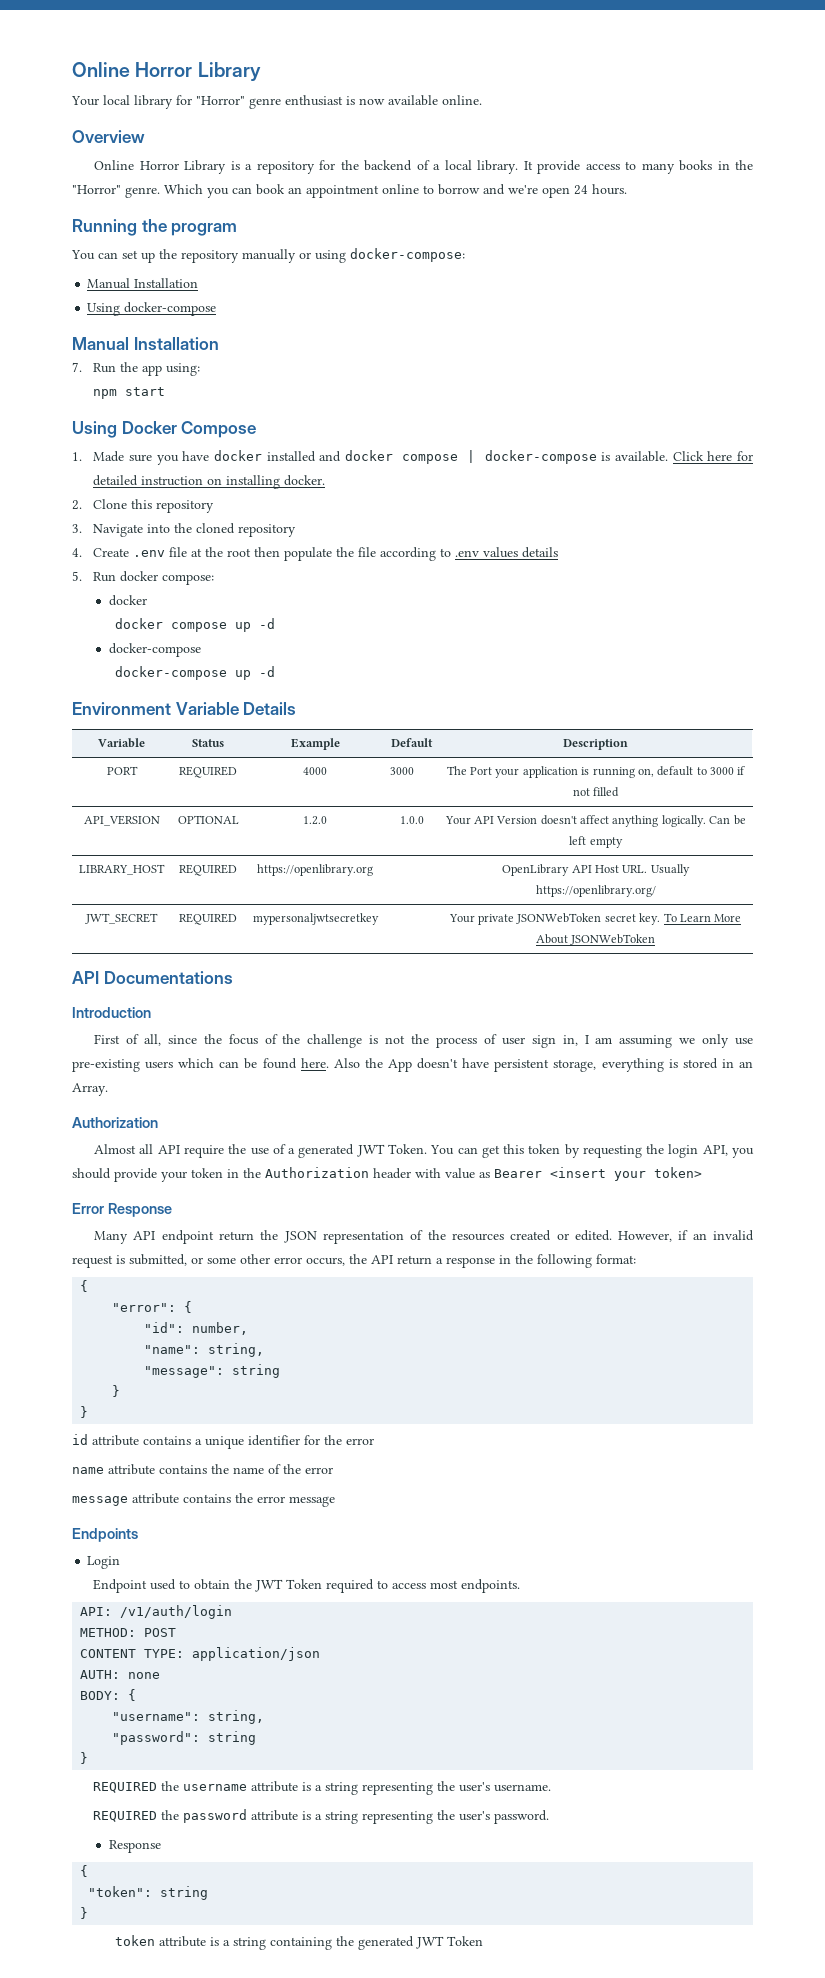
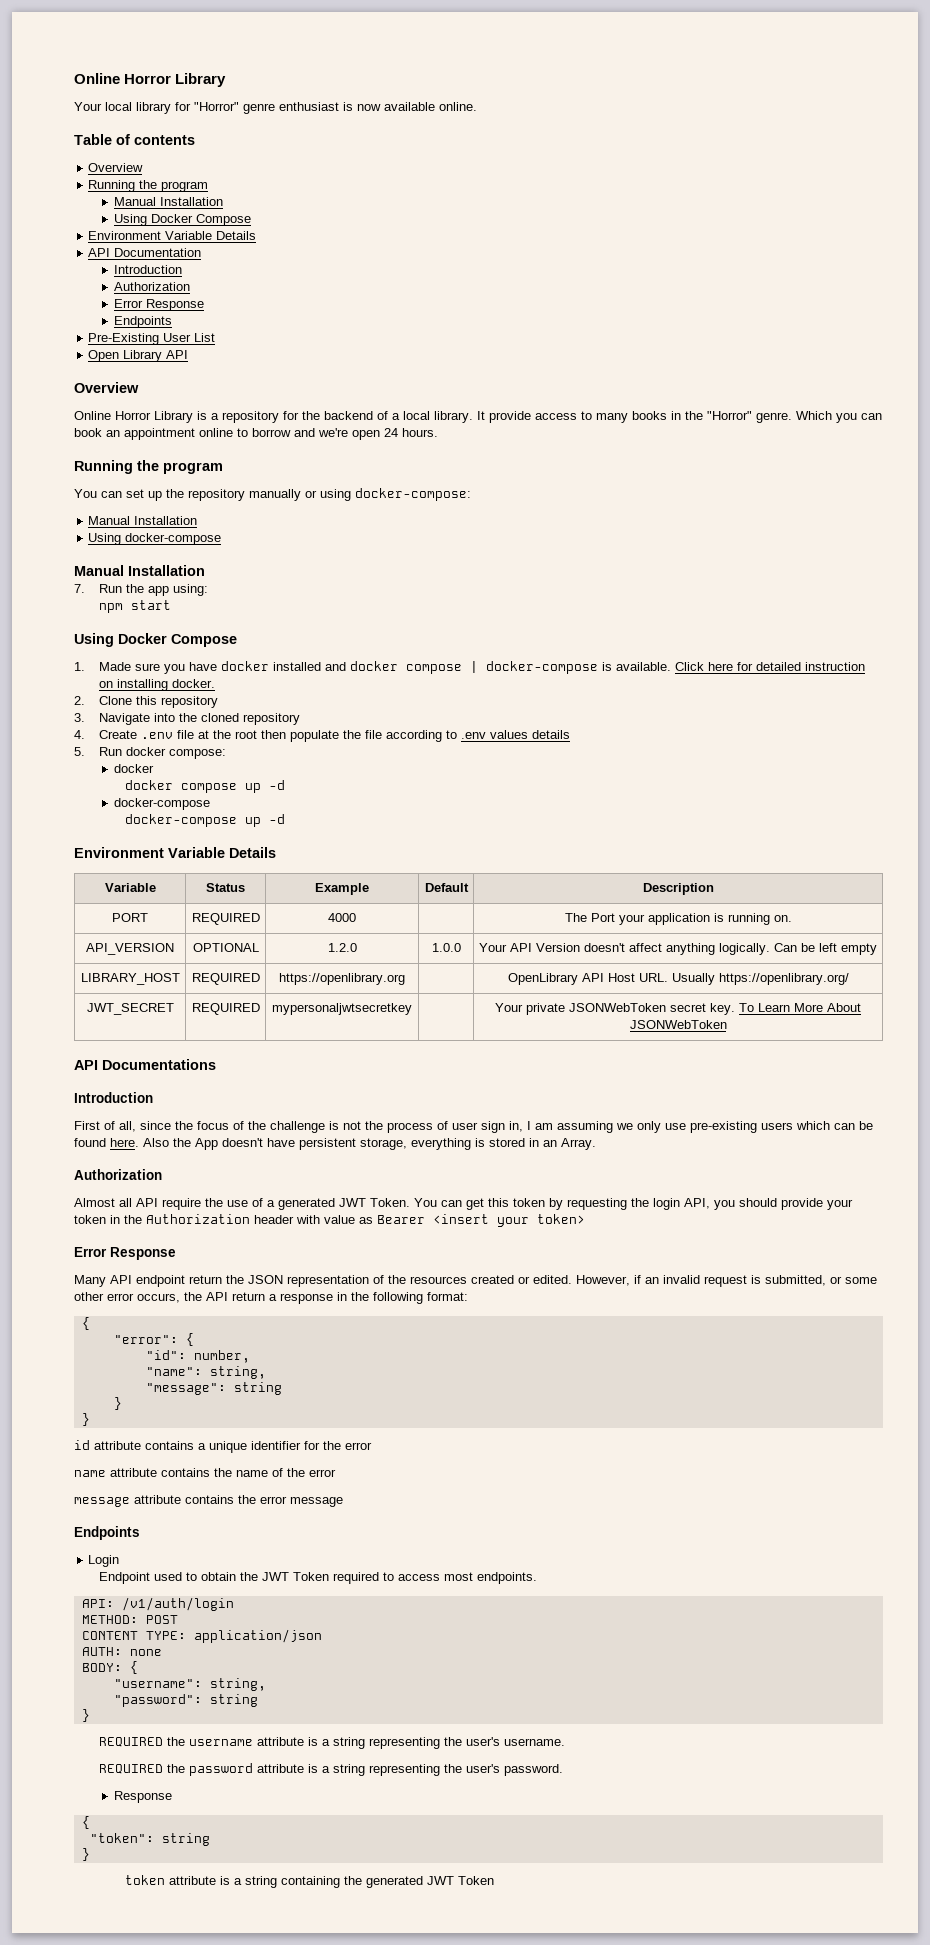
+ Table of contents
+ Overview
+ Running the program
+ Manual Installation
+ Using Docker Compose
+ Environment Variable Details
+ API Documentation
+ Introduction
+ Authorization
+ Error Response
+ Endpoints
+ Pre-Existing User List
+ Open Library API
- PORT | REQUIRED | 4000 | 3000 | The Port your application is running on, default to 3000 if not filled
+ PORT | REQUIRED | 4000 | | The Port your application is running on.

